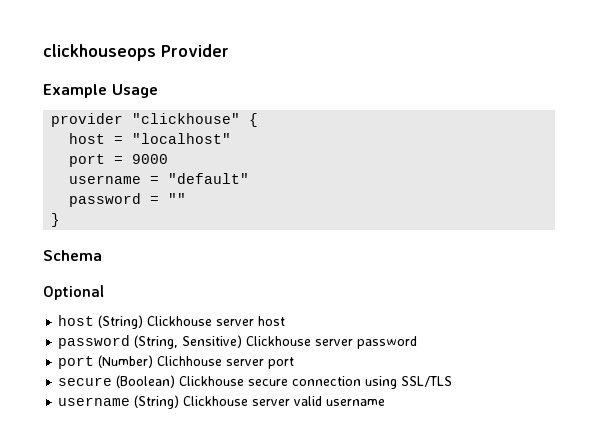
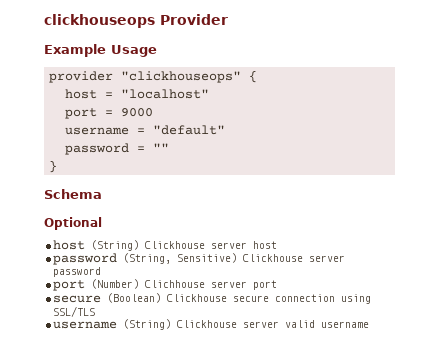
- provider "clickhouse" {
+ provider "clickhouseops" {

